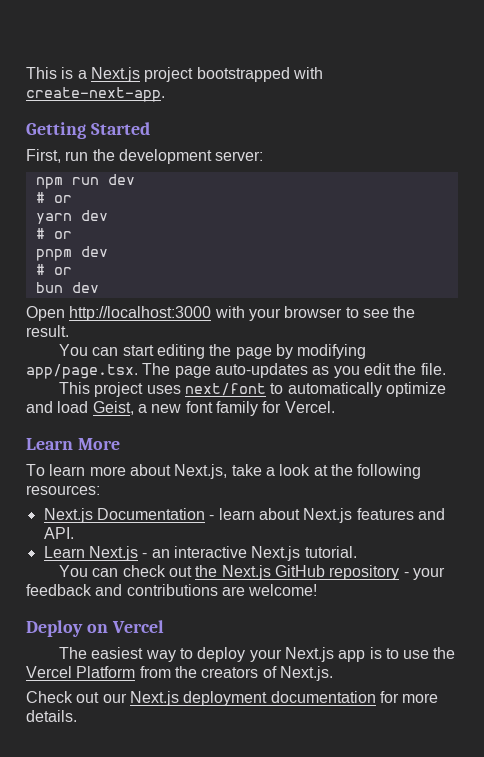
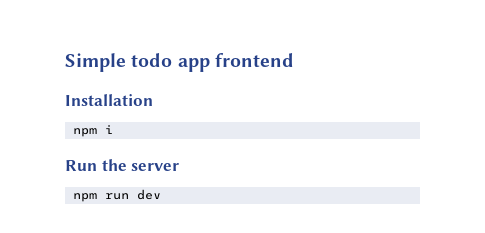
- This is a Next.js project bootstrapped with create-next-app.
- Getting Started
- First, run the development server:
+ Simple todo app frontend
+ Installation
+ npm i
+ Run the server
  npm run dev
- # or
- yarn dev
- # or
- pnpm dev
- # or
- bun dev
- Open http://localhost:3000 with your browser to see the result.
- You can start editing the page by modifying app/page.tsx. The page auto-updates as you edit the file.
- This project uses next/font to automatically optimize and load Geist, a new font family for Vercel.
- Learn More
- To learn more about Next.js, take a look at the following resources:
- Next.js Documentation - learn about Next.js features and API.
- Learn Next.js - an interactive Next.js tutorial.
- You can check out the Next.js GitHub repository - your feedback and contributions are welcome!
- Deploy on Vercel
- The easiest way to deploy your Next.js app is to use the Vercel Platform from the creators of Next.js.
- Check out our Next.js deployment documentation for more details.

